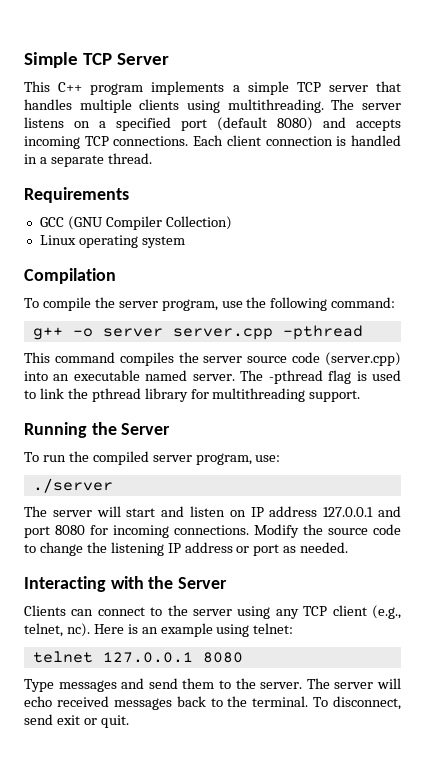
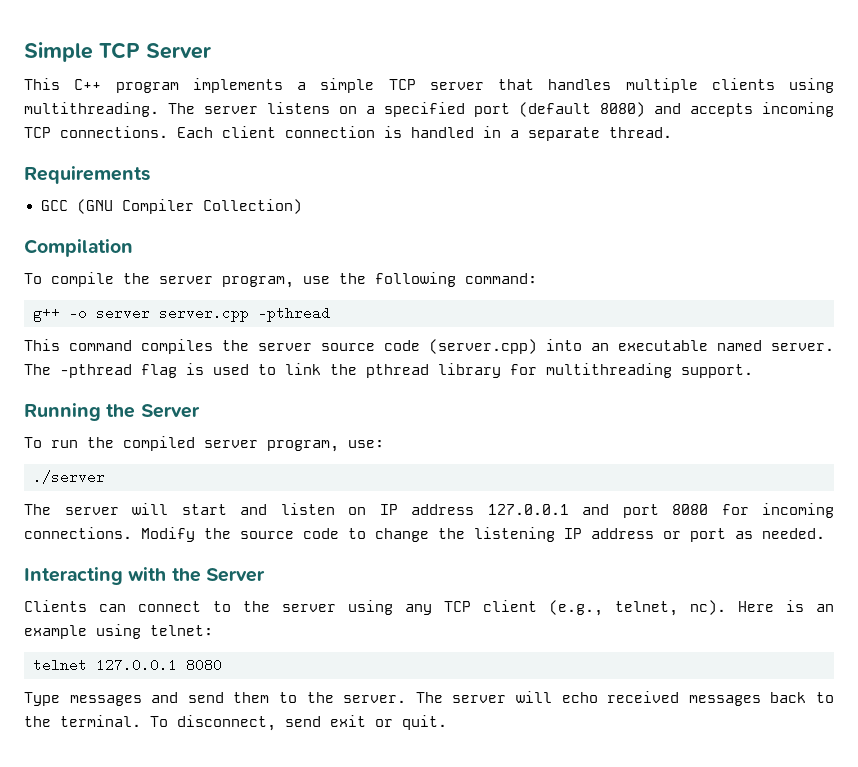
- Linux operating system

